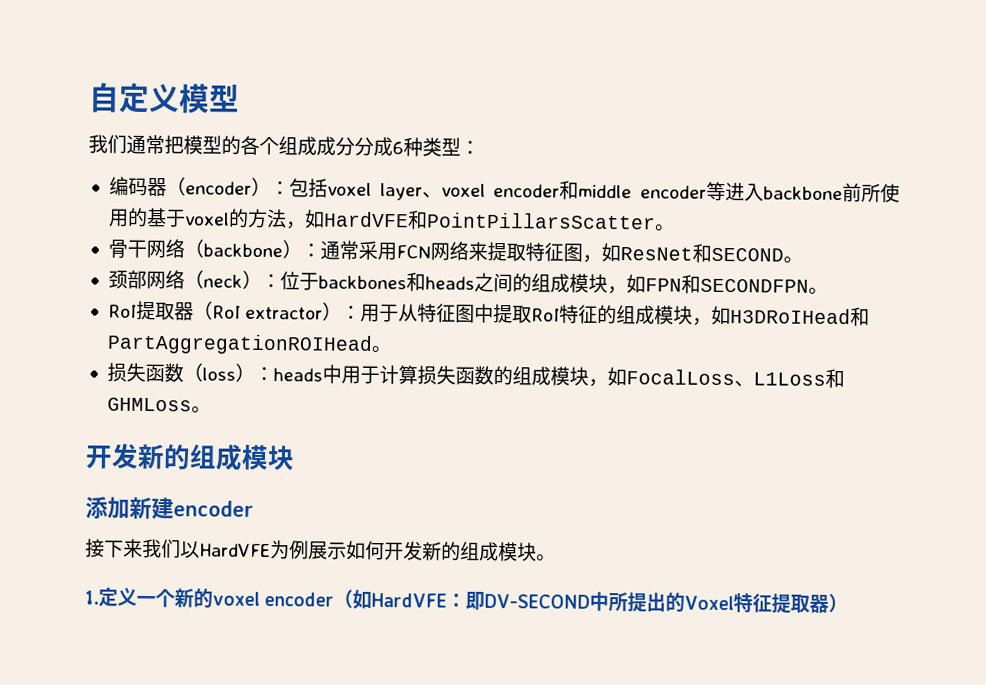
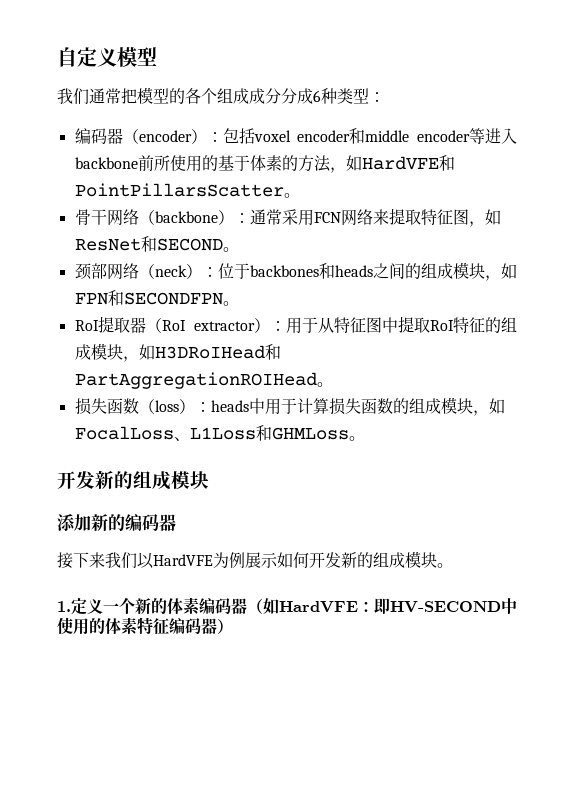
- 编码器（encoder）：包括voxel layer、voxel encoder和middle encoder等进入backbone前所使用的基于voxel的方法，如HardVFE和PointPillarsScatter。
+ 编码器（encoder）：包括voxel encoder和middle encoder等进入backbone前所使用的基于体素的方法，如HardVFE和PointPillarsScatter。
- 添加新建encoder
+ 添加新的编码器
- 1.定义一个新的voxel encoder（如HardVFE：即DV-SECOND中所提出的Voxel特征提取器）
+ 1.定义一个新的体素编码器（如HardVFE：即HV-SECOND中使用的体素特征编码器）

